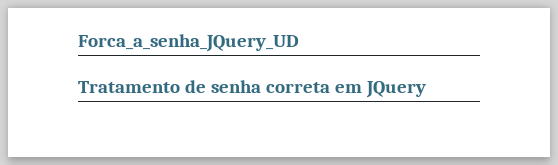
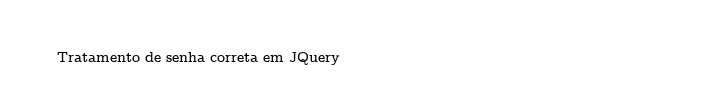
- Forca_a_senha_JQuery_UD

